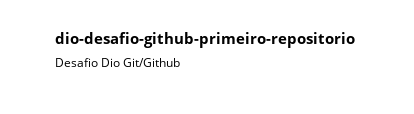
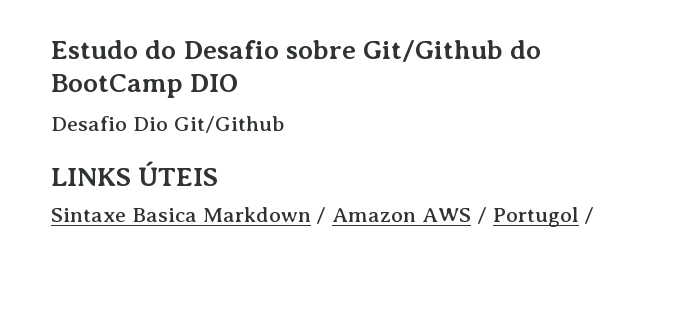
- dio-desafio-github-primeiro-repositorio
+ Estudo do Desafio sobre Git/Github do BootCamp DIO
  Desafio Dio Git/Github
+ LINKS ÚTEIS
+ Sintaxe Basica Markdown / Amazon AWS / Portugol /

